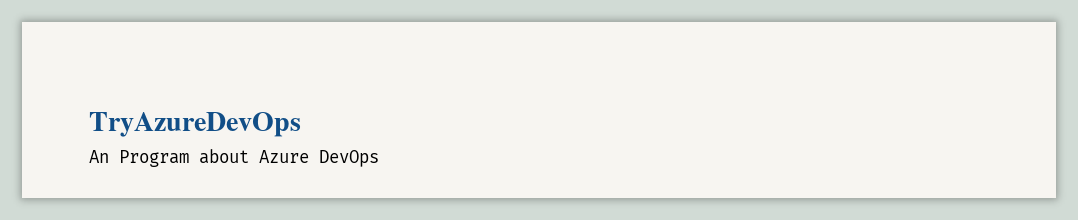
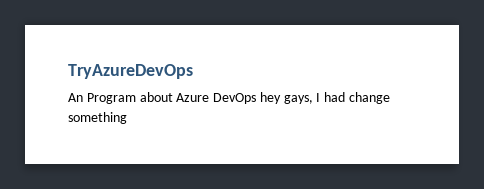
- An Program about Azure DevOps
+ An Program about Azure DevOps hey gays, I had change something

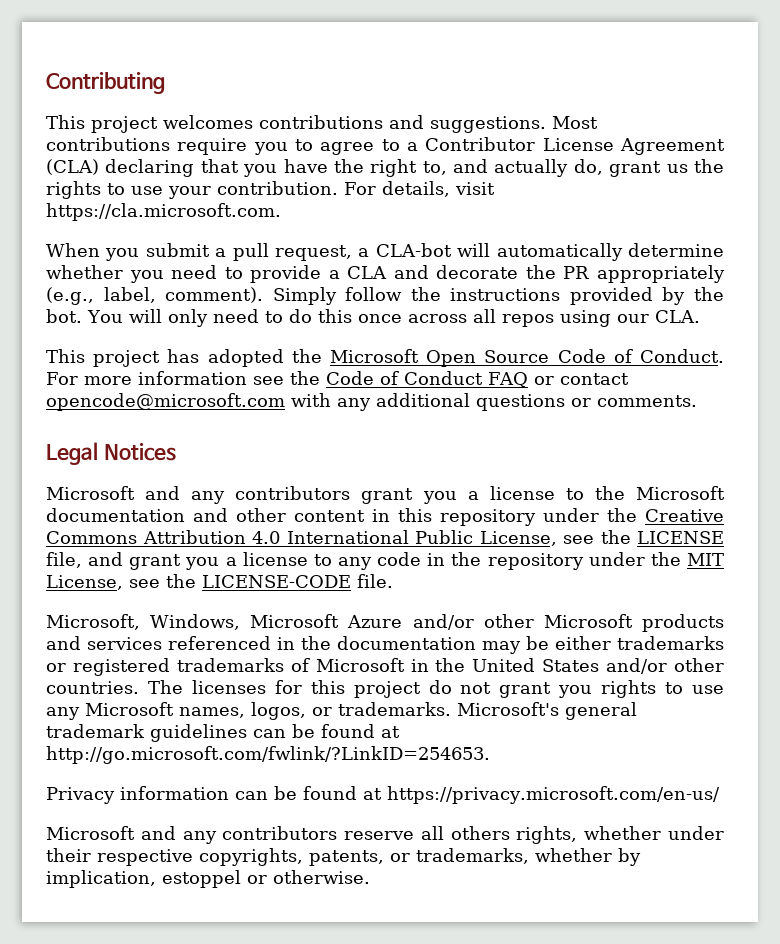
- TryAzureDevOps
- An Program about Azure DevOps hey gays, I had change something
+ Contributing
+ This project welcomes contributions and suggestions. Most contributions require you to agree to a Contributor License Agreement (CLA) declaring that you have the right to, and actually do, grant us the rights to use your contribution. For details, visit https://cla.microsoft.com.
+ When you submit a pull request, a CLA-bot will automatically determine whether you need to provide a CLA and decorate the PR appropriately (e.g., label, comment). Simply follow the instructions provided by the bot. You will only need to do this once across all repos using our CLA.
+ This project has adopted the Microsoft Open Source Code of Conduct. For more information see the Code of Conduct FAQ or contact opencode@microsoft.com with any additional questions or comments.
+ Legal Notices
+ Microsoft and any contributors grant you a license to the Microsoft documentation and other content in this repository under the Creative Commons Attribution 4.0 International Public License, see the LICENSE file, and grant you a license to any code in the repository under the MIT License, see the LICENSE-CODE file.
+ Microsoft, Windows, Microsoft Azure and/or other Microsoft products and services referenced in the documentation may be either trademarks or registered trademarks of Microsoft in the United States and/or other countries. The licenses for this project do not grant you rights to use any Microsoft names, logos, or trademarks. Microsoft's general trademark guidelines can be found at http://go.microsoft.com/fwlink/?LinkID=254653.
+ Privacy information can be found at https://privacy.microsoft.com/en-us/
+ Microsoft and any contributors reserve all others rights, whether under their respective copyrights, patents, or trademarks, whether by implication, estoppel or otherwise.

